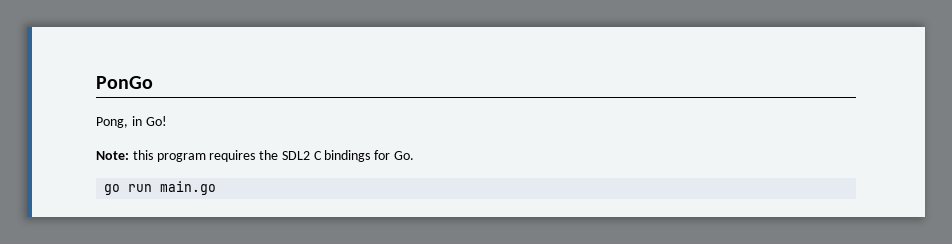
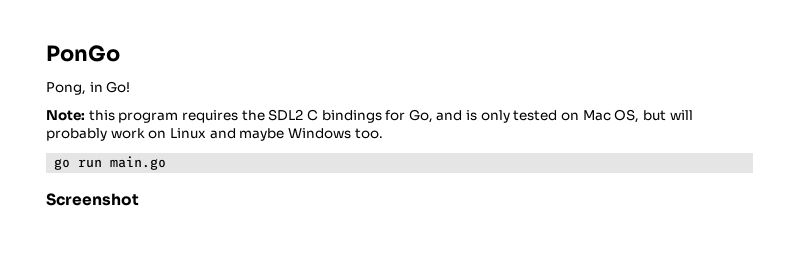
- Note: this program requires the SDL2 C bindings for Go.
+ Note: this program requires the SDL2 C bindings for Go, and is only tested on Mac OS, but will probably work on Linux and maybe Windows too.
+ Screenshot

